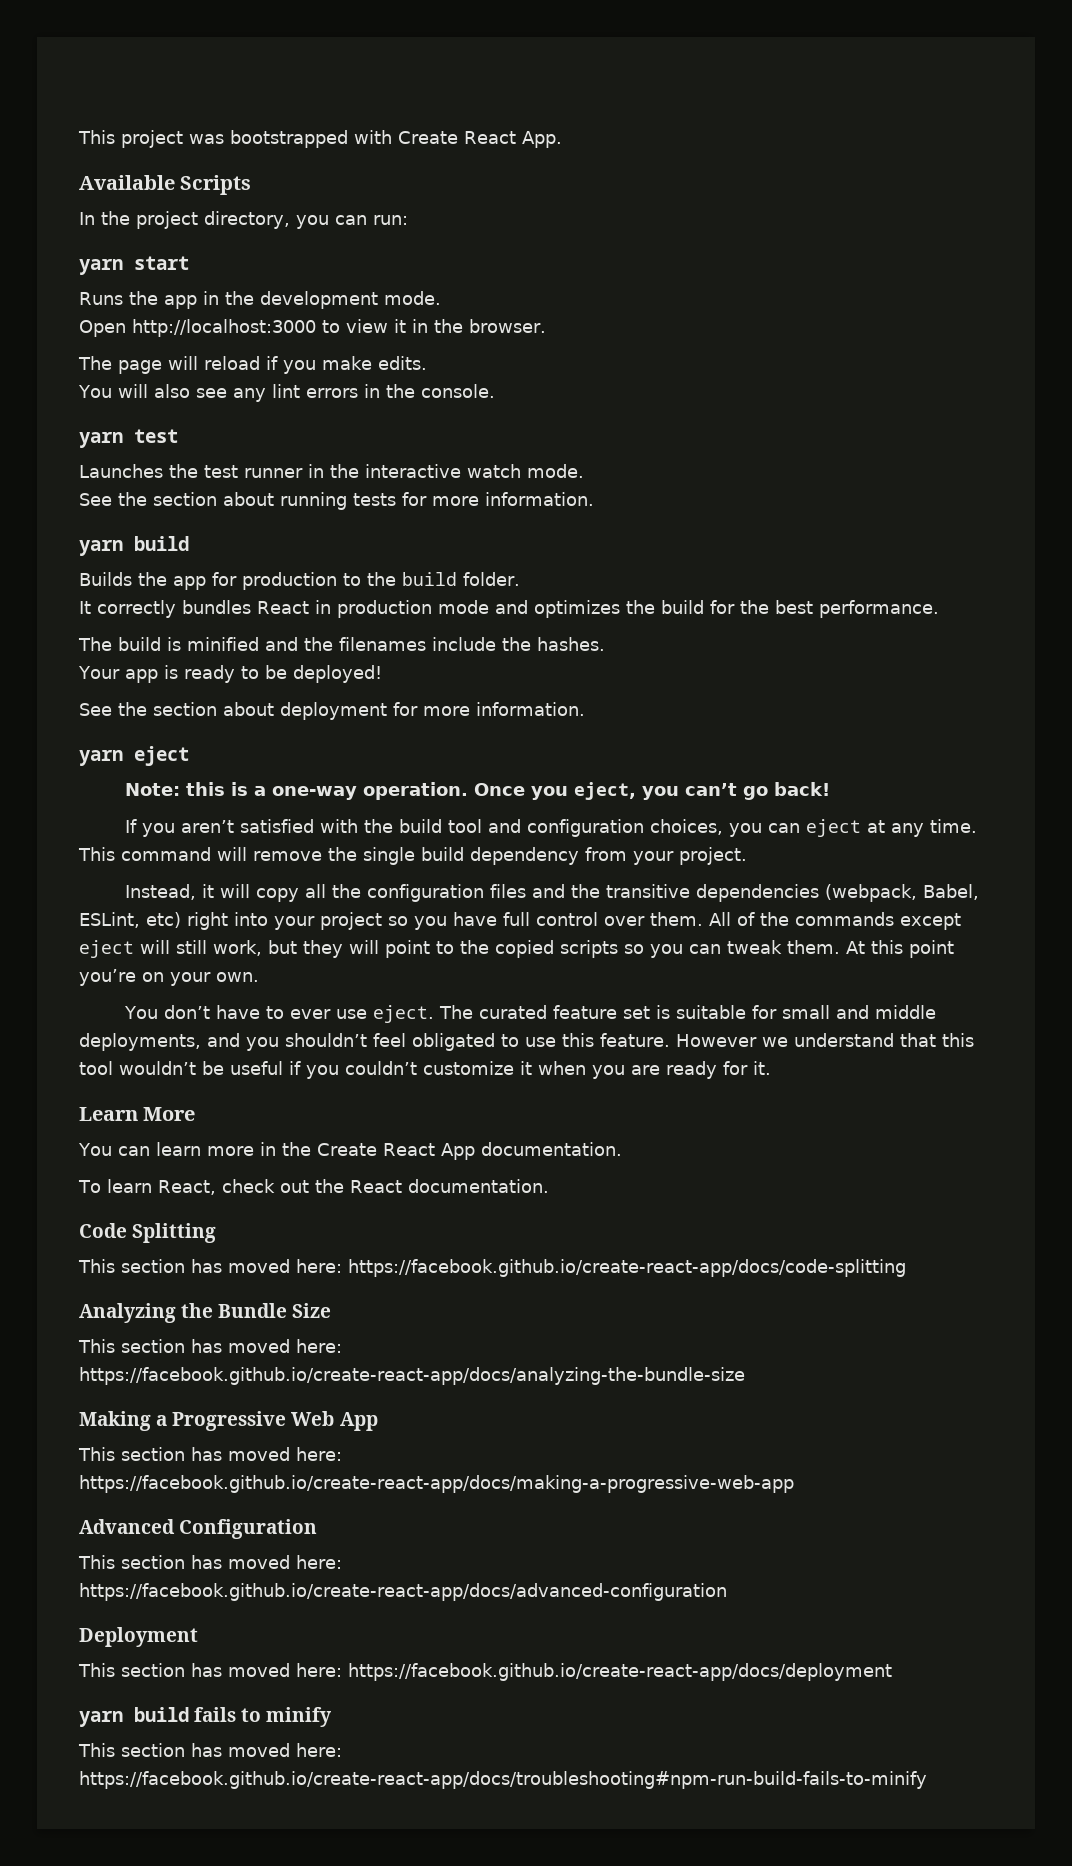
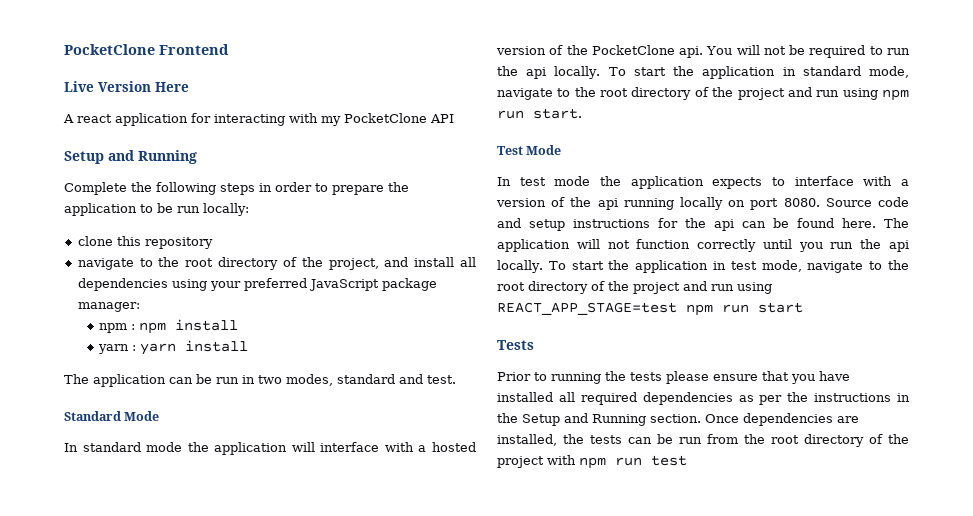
- This project was bootstrapped with Create React App.
- Available Scripts
- In the project directory, you can run:
- yarn start
- Runs the app in the development mode.
- Open http://localhost:3000 to view it in the browser.
- The page will reload if you make edits.
- You will also see any lint errors in the console.
- yarn test
- Launches the test runner in the interactive watch mode.
- See the section about running tests for more information.
- yarn build
- Builds the app for production to the build folder.
- It correctly bundles React in production mode and optimizes the build for the best performance.
- The build is minified and the filenames include the hashes.
- Your app is ready to be deployed!
- See the section about deployment for more information.
- yarn eject
- Note: this is a one-way operation. Once you eject, you can’t go back!
- If you aren’t satisfied with the build tool and configuration choices, you can eject at any time. This command will remove the single build dependency from your project.
- Instead, it will copy all the configuration files and the transitive dependencies (webpack, Babel, ESLint, etc) right into your project so you have full control over them. All of the commands except eject will still work, but they will point to the copied scripts so you can tweak them. At this point you’re on your own.
- You don’t have to ever use eject. The curated feature set is suitable for small and middle deployments, and you shouldn’t feel obligated to use this feature. However we understand that this tool wouldn’t be useful if you couldn’t customize it when you are ready for it.
- Learn More
- You can learn more in the Create React App documentation.
- To learn React, check out the React documentation.
- Code Splitting
- This section has moved here: https://facebook.github.io/create-react-app/docs/code-splitting
- Analyzing the Bundle Size
- This section has moved here: https://facebook.github.io/create-react-app/docs/analyzing-the-bundle-size
- Making a Progressive Web App
- This section has moved here: https://facebook.github.io/create-react-app/docs/making-a-progressive-web-app
- Advanced Configuration
- This section has moved here: https://facebook.github.io/create-react-app/docs/advanced-configuration
- Deployment
- This section has moved here: https://facebook.github.io/create-react-app/docs/deployment
- yarn build fails to minify
- This section has moved here: https://facebook.github.io/create-react-app/docs/troubleshooting#npm-run-build-fails-to-minify
+ PocketClone Frontend
+ Live Version Here
+ A react application for interacting with my PocketClone API
+ Setup and Running
+ Complete the following steps in order to prepare the application to be run locally:
+ clone this repository
+ navigate to the root directory of the project, and install all dependencies using your preferred JavaScript package manager:
+ npm : npm install
+ yarn : yarn install
+ The application can be run in two modes, standard and test.
+ Standard Mode
+ In standard mode the application will interface with a hosted version of the PocketClone api. You will not be required to run the api locally. To start the application in standard mode, navigate to the root directory of the project and run using npm run start.
+ Test Mode
+ In test mode the application expects to interface with a version of the api running locally on port 8080. Source code and setup instructions for the api can be found here. The application will not function correctly until you run the api locally. To start the application in test mode, navigate to the root directory of the project and run using REACT_APP_STAGE=test npm run start
+ Tests
+ Prior to running the tests please ensure that you have installed all required dependencies as per the instructions in the Setup and Running section. Once dependencies are installed, the tests can be run from the root directory of the project with npm run test

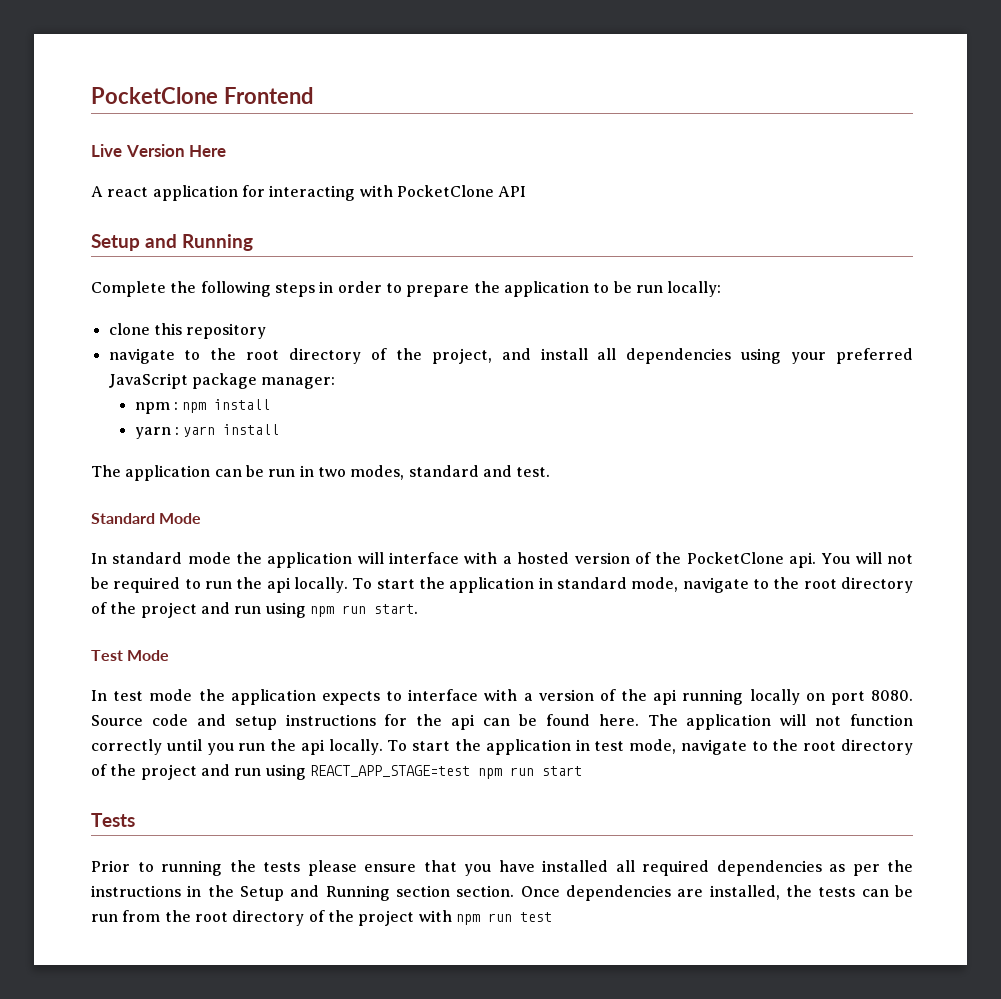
- A react application for interacting with my PocketClone API
+ A react application for interacting with PocketClone API
- Prior to running the tests please ensure that you have installed all required dependencies as per the instructions in the Setup and Running section.
+ Prior to running the tests please ensure that you have installed all required dependencies as per the instructions in the Setup and Running section section.

